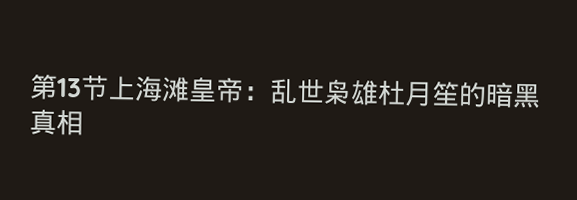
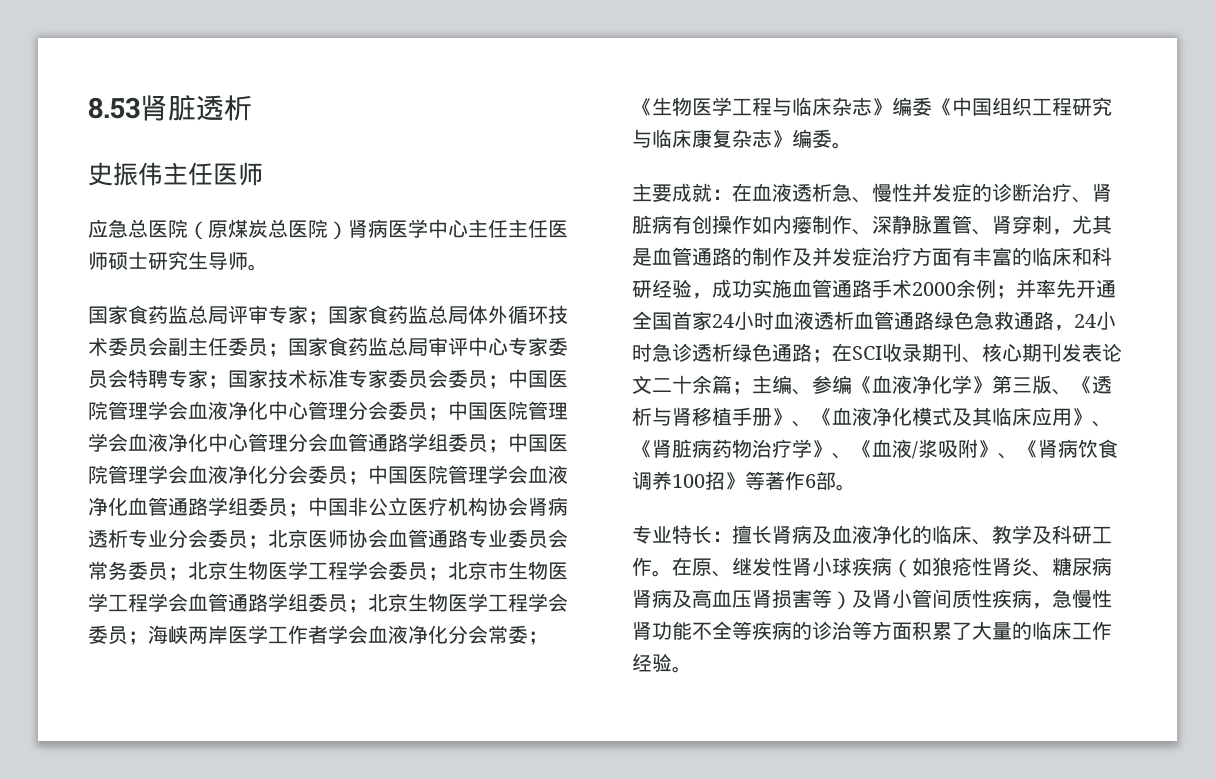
- 第13节上海滩皇帝：乱世枭雄杜月笙的暗黑真相
+ 8.53肾脏透析
+ 史振伟主任医师
+ 应急总医院（原煤炭总医院）肾病医学中心主任主任医师硕士研究生导师。
+ 国家食药监总局评审专家；国家食药监总局体外循环技术委员会副主任委员；国家食药监总局审评中心专家委员会特聘专家；国家技术标准专家委员会委员；中国医院管理学会血液净化中心管理分会委员；中国医院管理学会血液净化中心管理分会血管通路学组委员；中国医院管理学会血液净化分会委员；中国医院管理学会血液净化血管通路学组委员；中国非公立医疗机构协会肾病透析专业分会委员；北京医师协会血管通路专业委员会常务委员；北京生物医学工程学会委员；北京市生物医学工程学会血管通路学组委员；北京生物医学工程学会委员；海峡两岸医学工作者学会血液净化分会常委；《生物医学工程与临床杂志》编委《中国组织工程研究与临床康复杂志》编委。
+ 主要成就：在血液透析急、慢性并发症的诊断治疗、肾脏病有创操作如内瘘制作、深静脉置管、肾穿刺，尤其是血管通路的制作及并发症治疗方面有丰富的临床和科研经验，成功实施血管通路手术2000余例；并率先开通全国首家24小时血液透析血管通路绿色急救通路，24小时急诊透析绿色通路；在SCI收录期刊、核心期刊发表论文二十余篇；主编、参编《血液净化学》第三版、《透析与肾移植手册》、《血液净化模式及其临床应用》、《肾脏病药物治疗学》、《血液/浆吸附》、《肾病饮食调养100招》等著作6部。
+ 专业特长：擅长肾病及血液净化的临床、教学及科研工作。在原、继发性肾小球疾病（如狼疮性肾炎、糖尿病肾病及高血压肾损害等）及肾小管间质性疾病，急慢性肾功能不全等疾病的诊治等方面积累了大量的临床工作经验。

